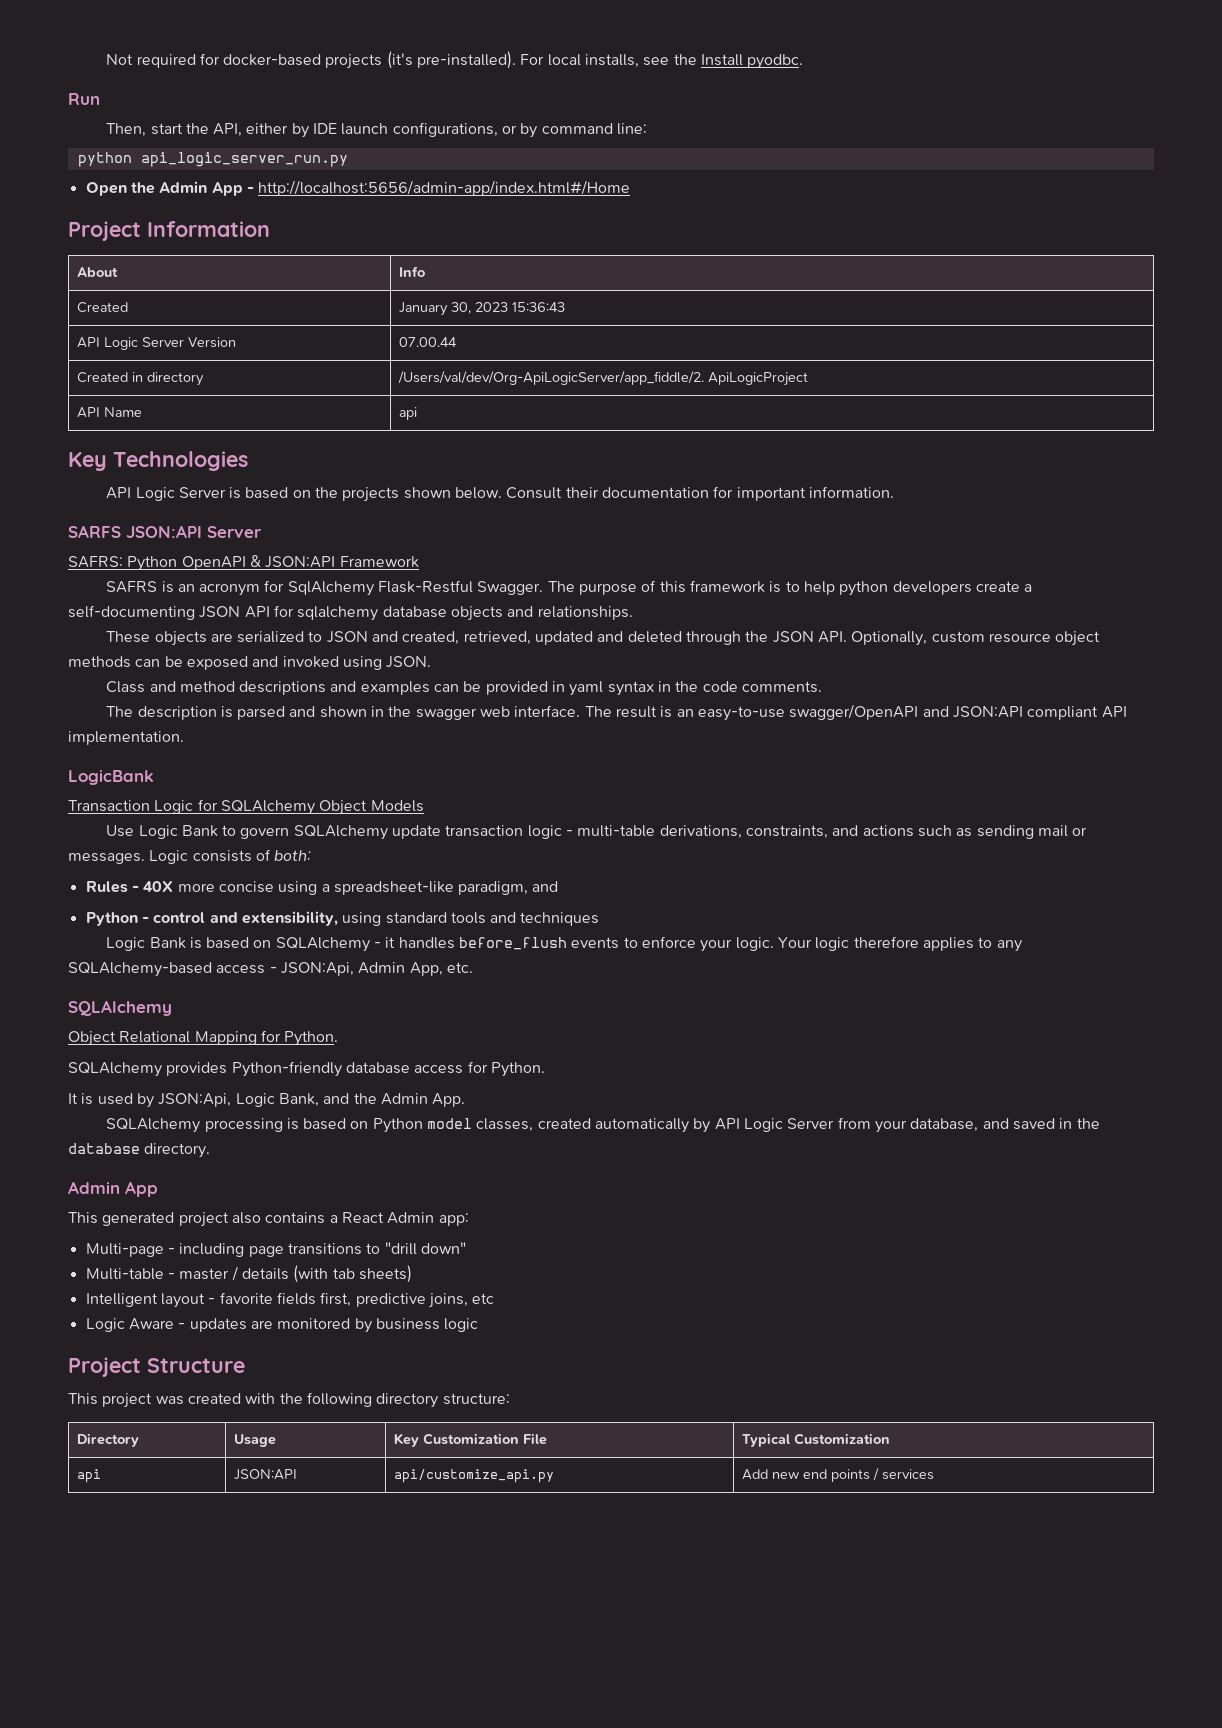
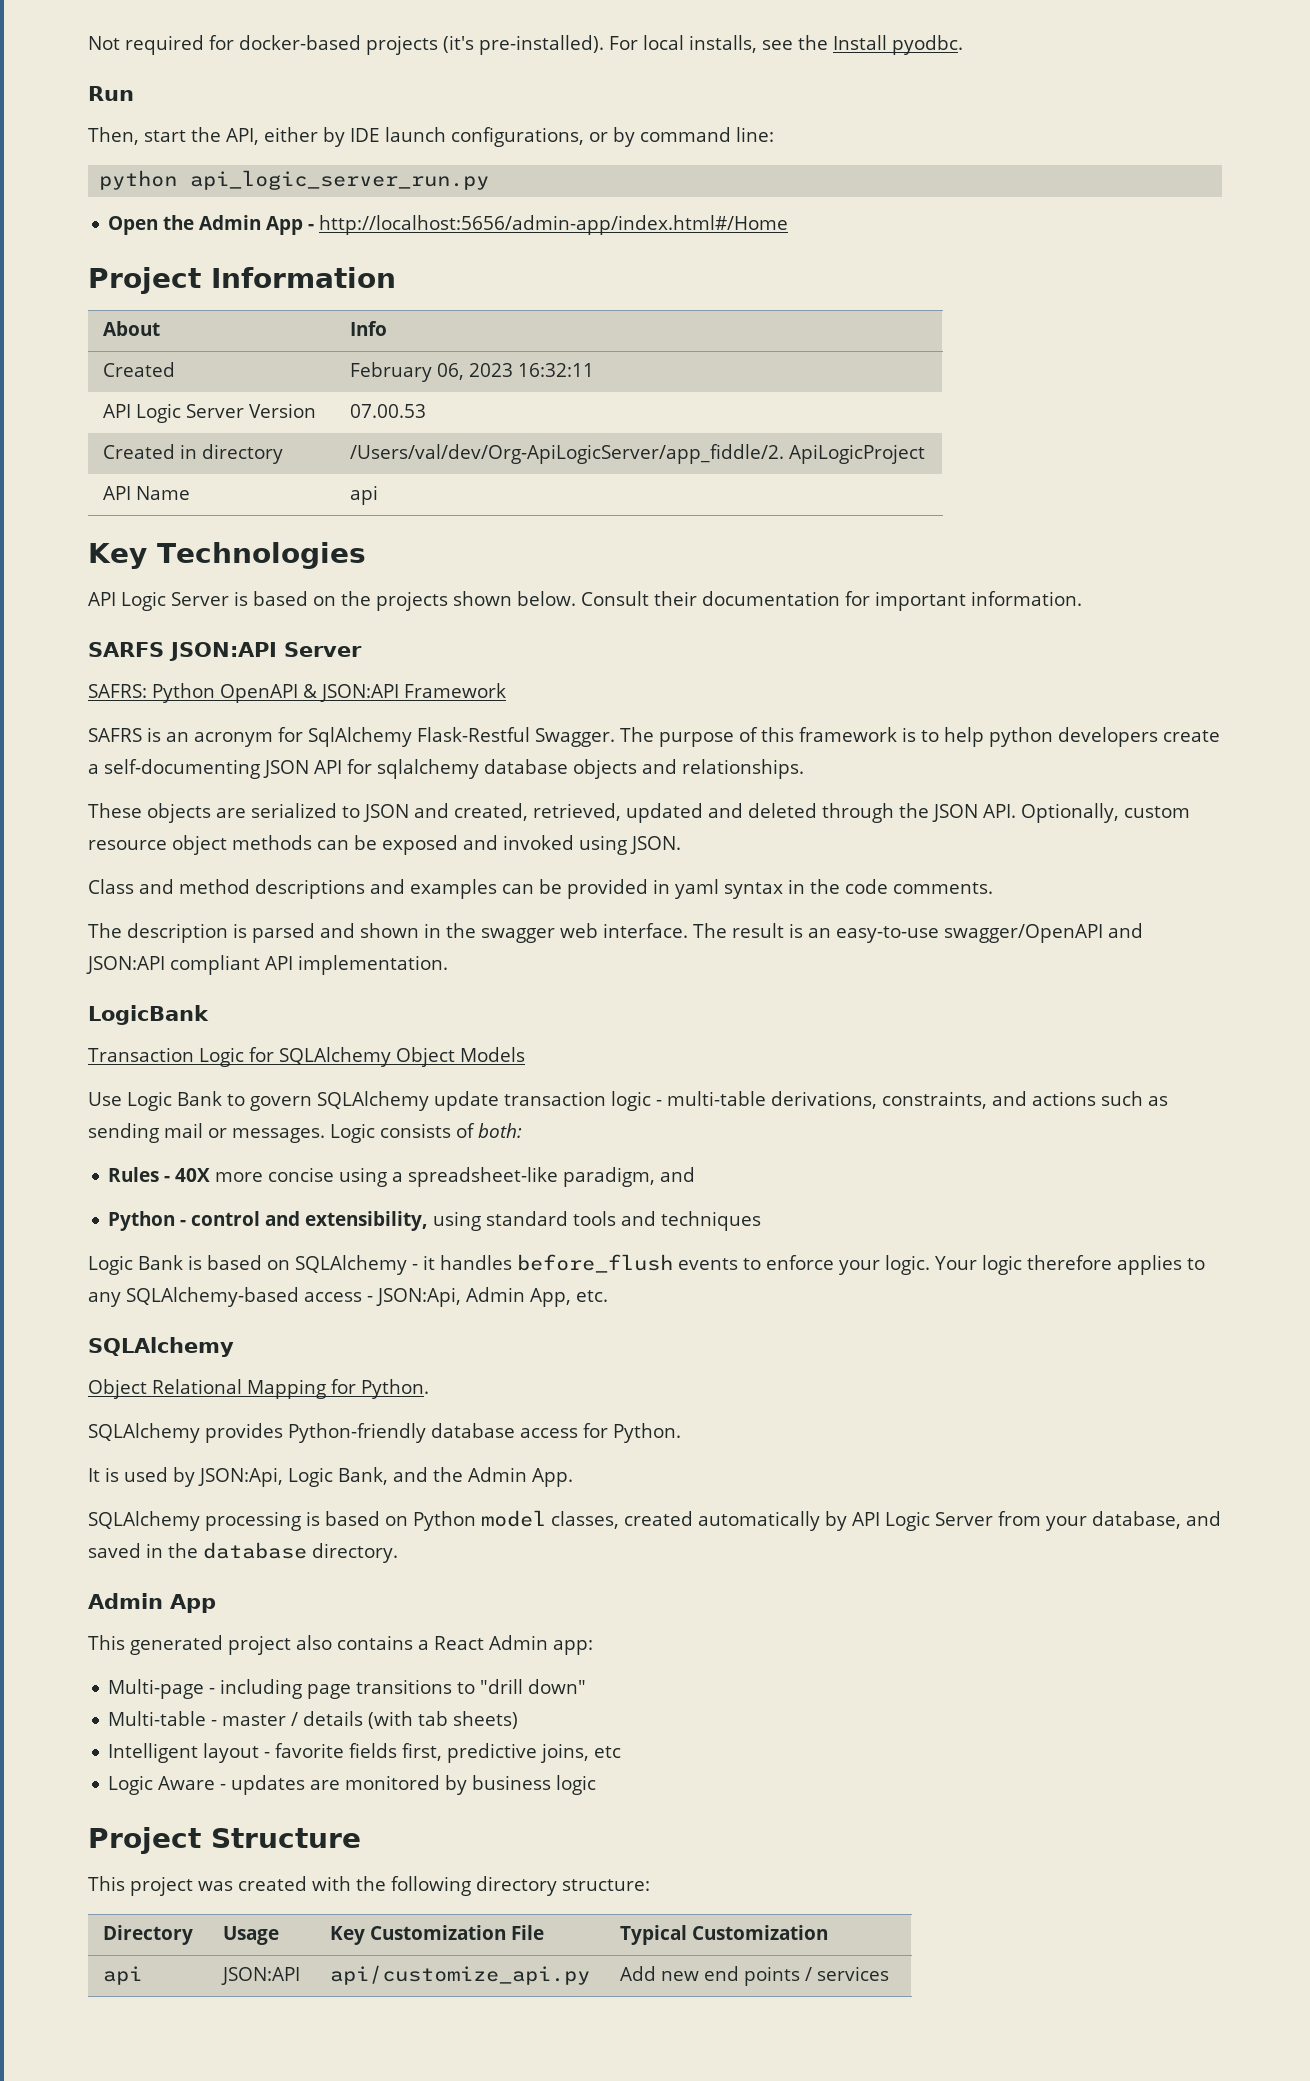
- Created | January 30, 2023 15:36:43
+ Created | February 06, 2023 16:32:11
- API Logic Server Version | 07.00.44
+ API Logic Server Version | 07.00.53

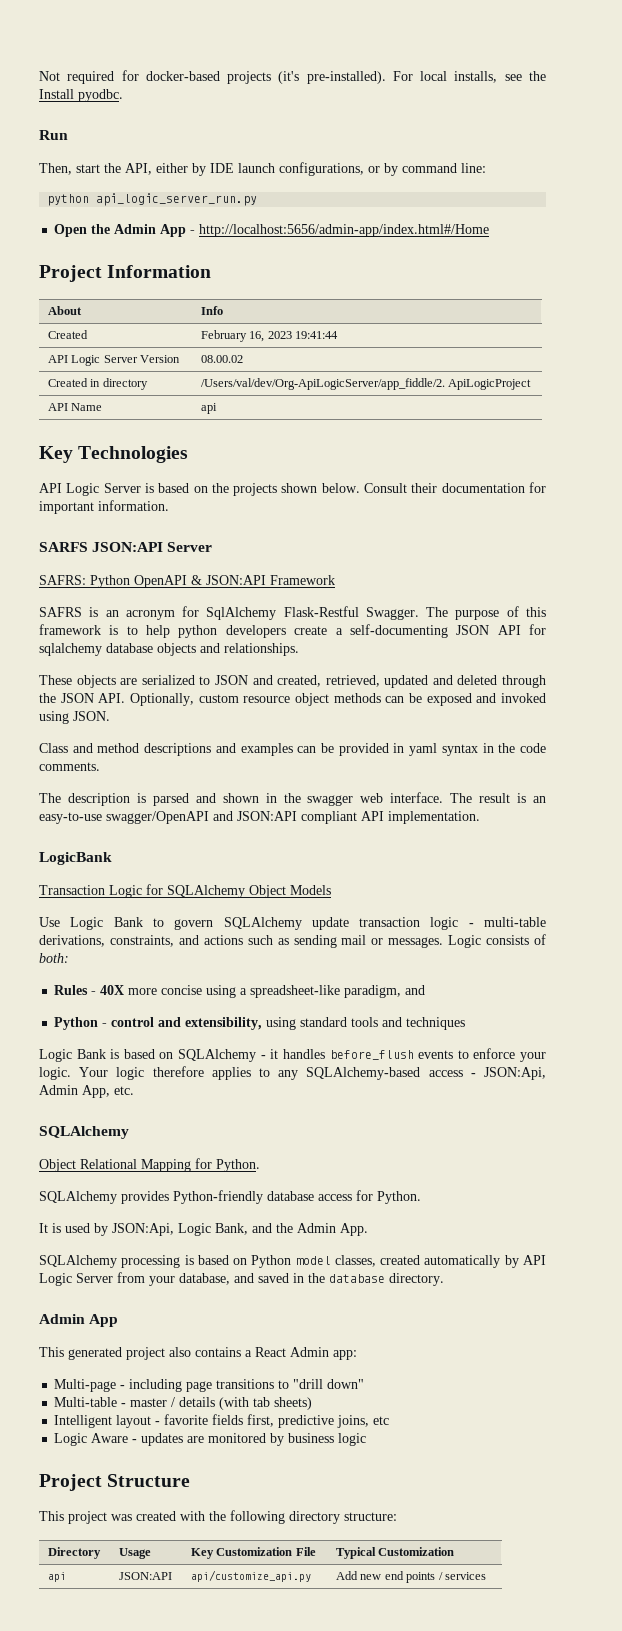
- Created | February 06, 2023 16:32:11
+ Created | February 16, 2023 19:41:44
- API Logic Server Version | 07.00.53
+ API Logic Server Version | 08.00.02

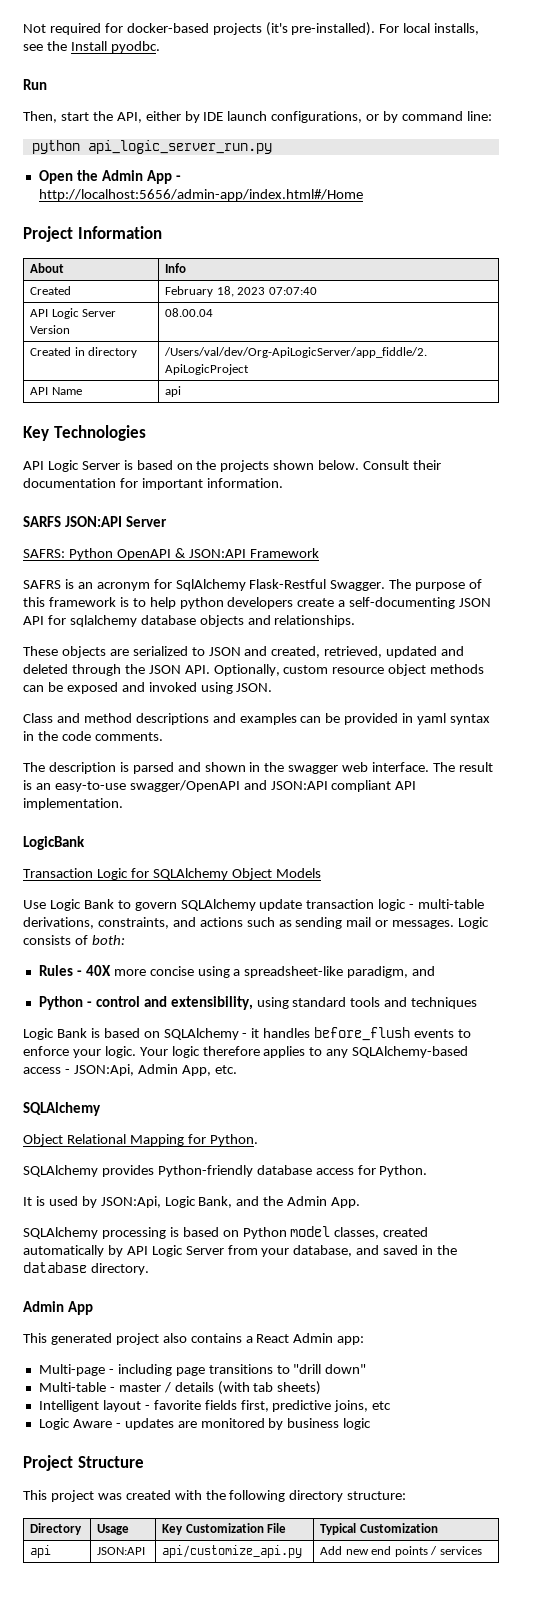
- Created | February 16, 2023 19:41:44
+ Created | February 18, 2023 07:07:40
- API Logic Server Version | 08.00.02
+ API Logic Server Version | 08.00.04

